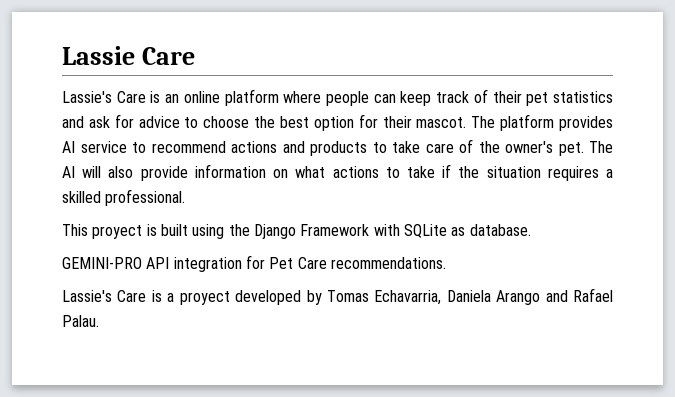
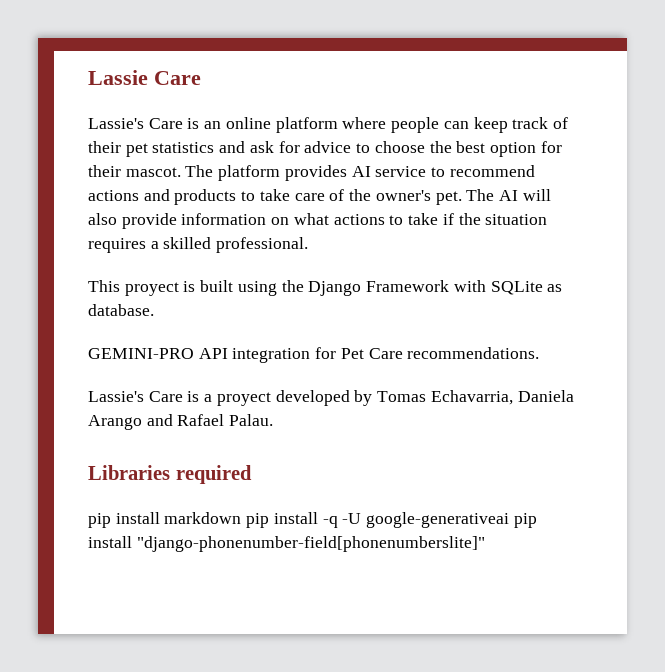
+ Libraries required
+ pip install markdown pip install -q -U google-generativeai pip install "django-phonenumber-field[phonenumberslite]"

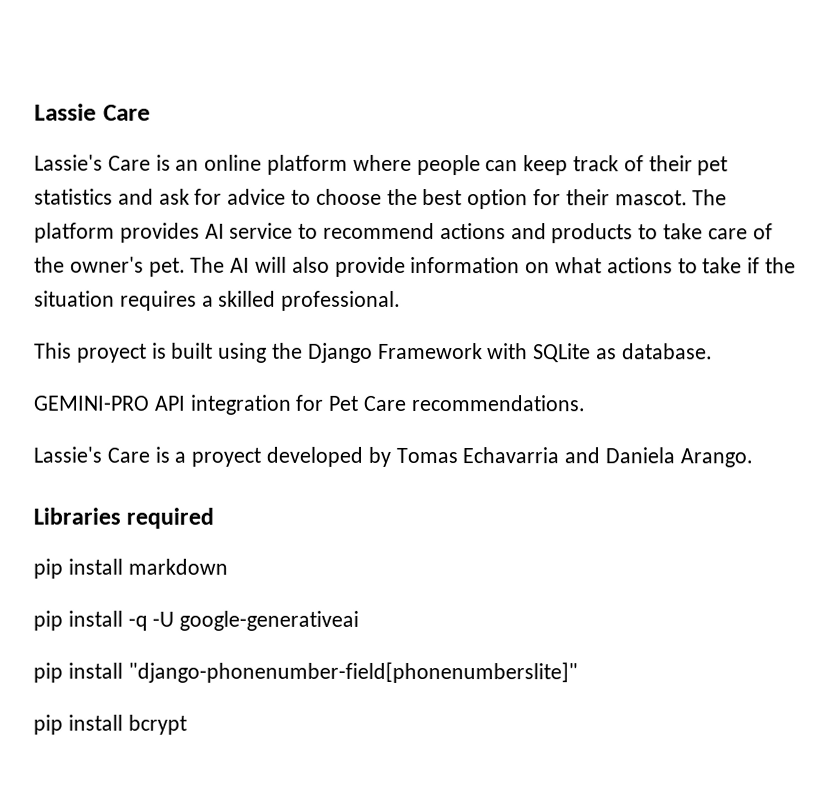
- Lassie's Care is a proyect developed by Tomas Echavarria, Daniela Arango and Rafael Palau.
+ Lassie's Care is a proyect developed by Tomas Echavarria and Daniela Arango.
- pip install markdown pip install -q -U google-generativeai pip install "django-phonenumber-field[phonenumberslite]"
+ pip install markdown
+ pip install -q -U google-generativeai
+ pip install "django-phonenumber-field[phonenumberslite]"
+ pip install bcrypt

